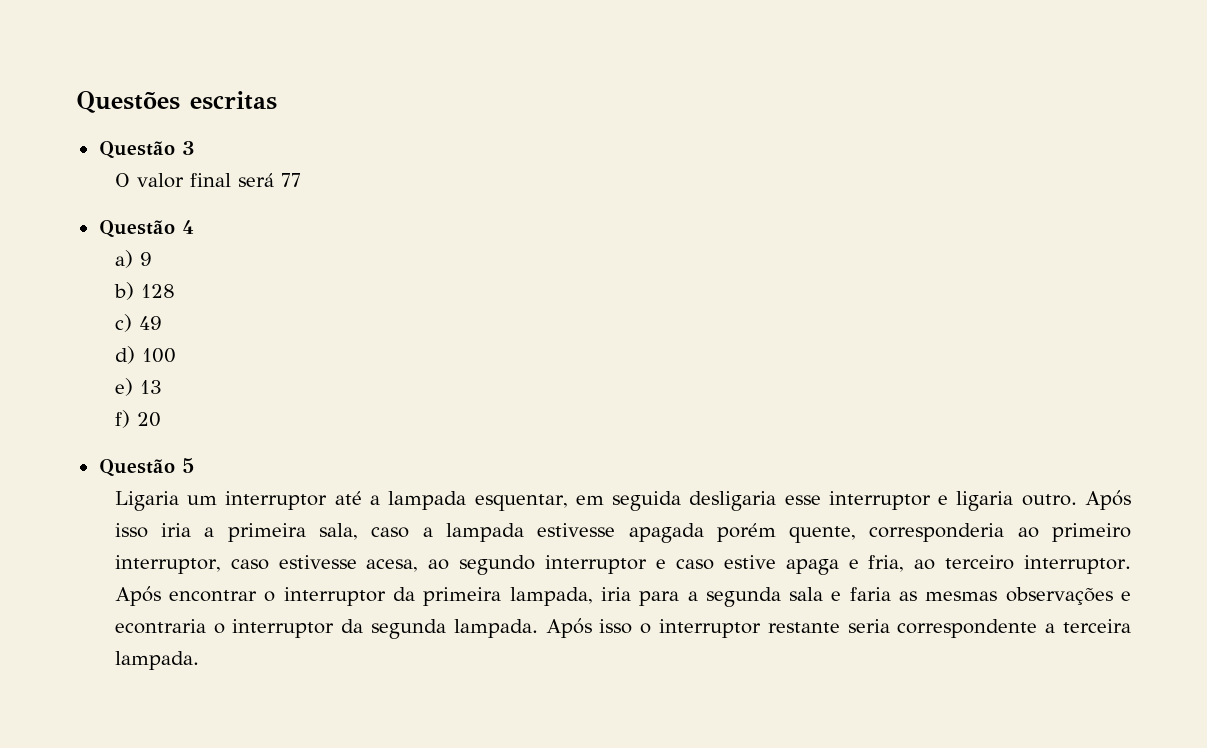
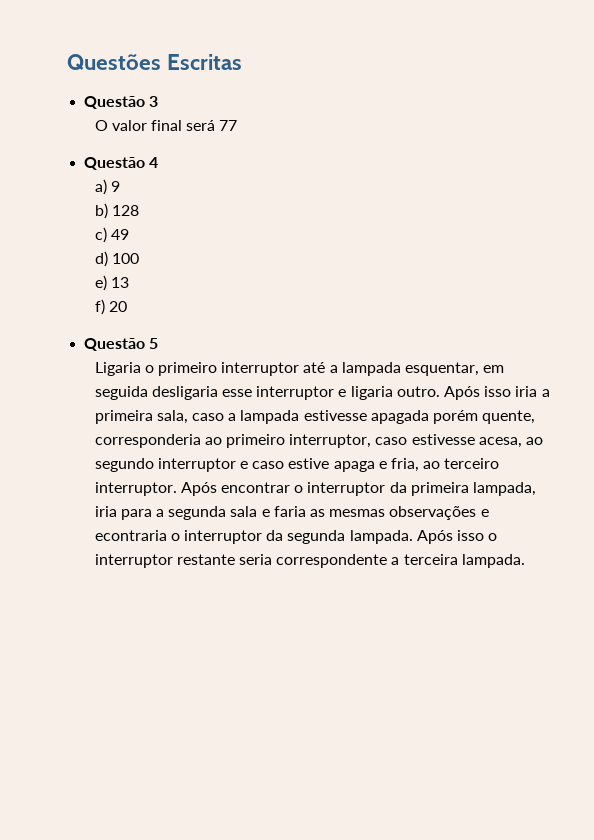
- Questões escritas
+ Questões Escritas
- Ligaria um interruptor até a lampada esquentar, em seguida desligaria esse interruptor e ligaria outro.
+ Ligaria o primeiro interruptor até a lampada esquentar, em seguida desligaria esse interruptor e ligaria outro.

